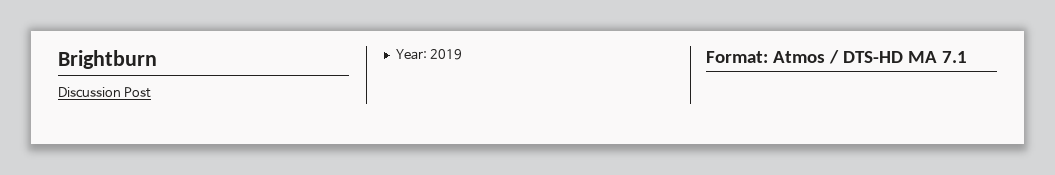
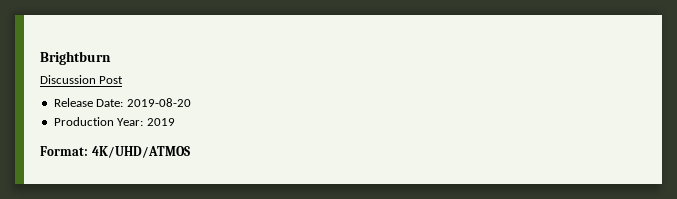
- Year: 2019
+ Release Date: 2019-08-20
+ Production Year: 2019
- Format: Atmos / DTS-HD MA 7.1
+ Format: 4K/UHD/ATMOS

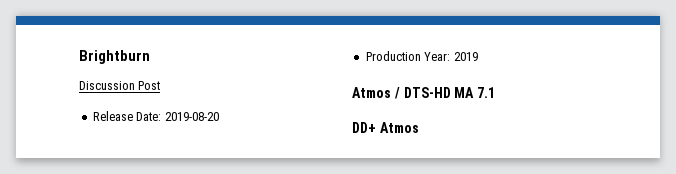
- Format: 4K/UHD/ATMOS
+ Atmos / DTS-HD MA 7.1
+ DD+ Atmos

